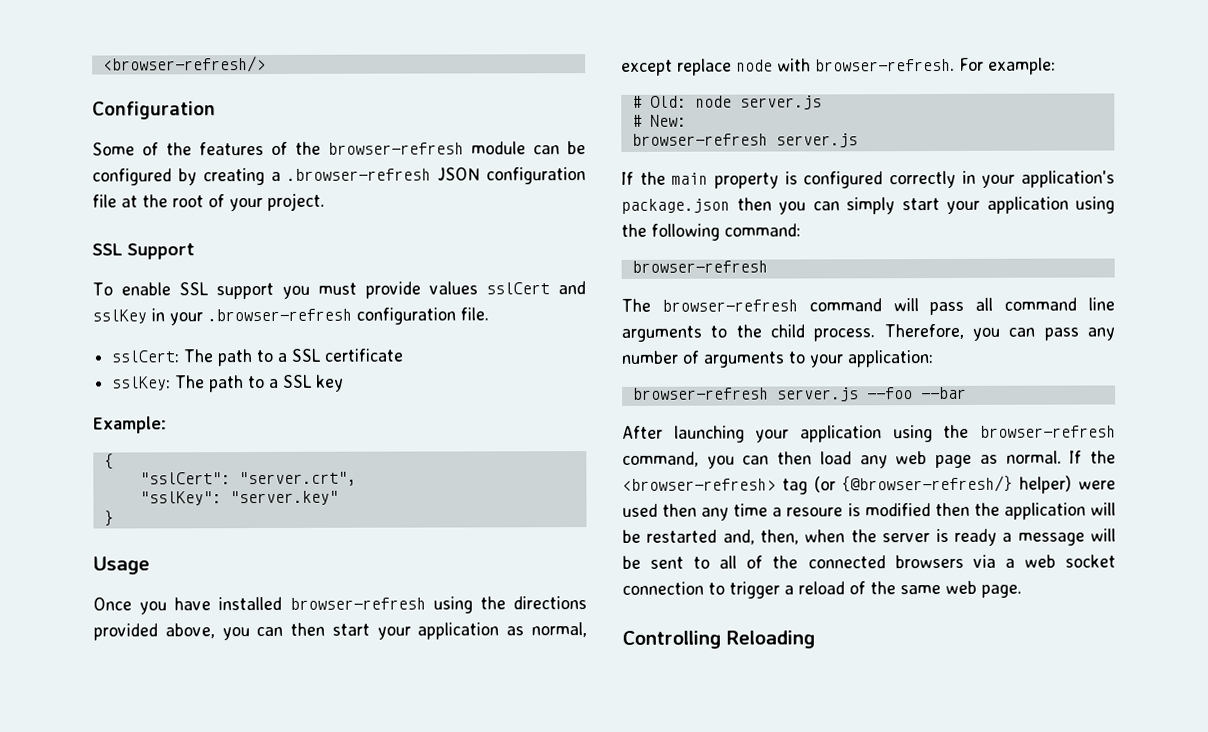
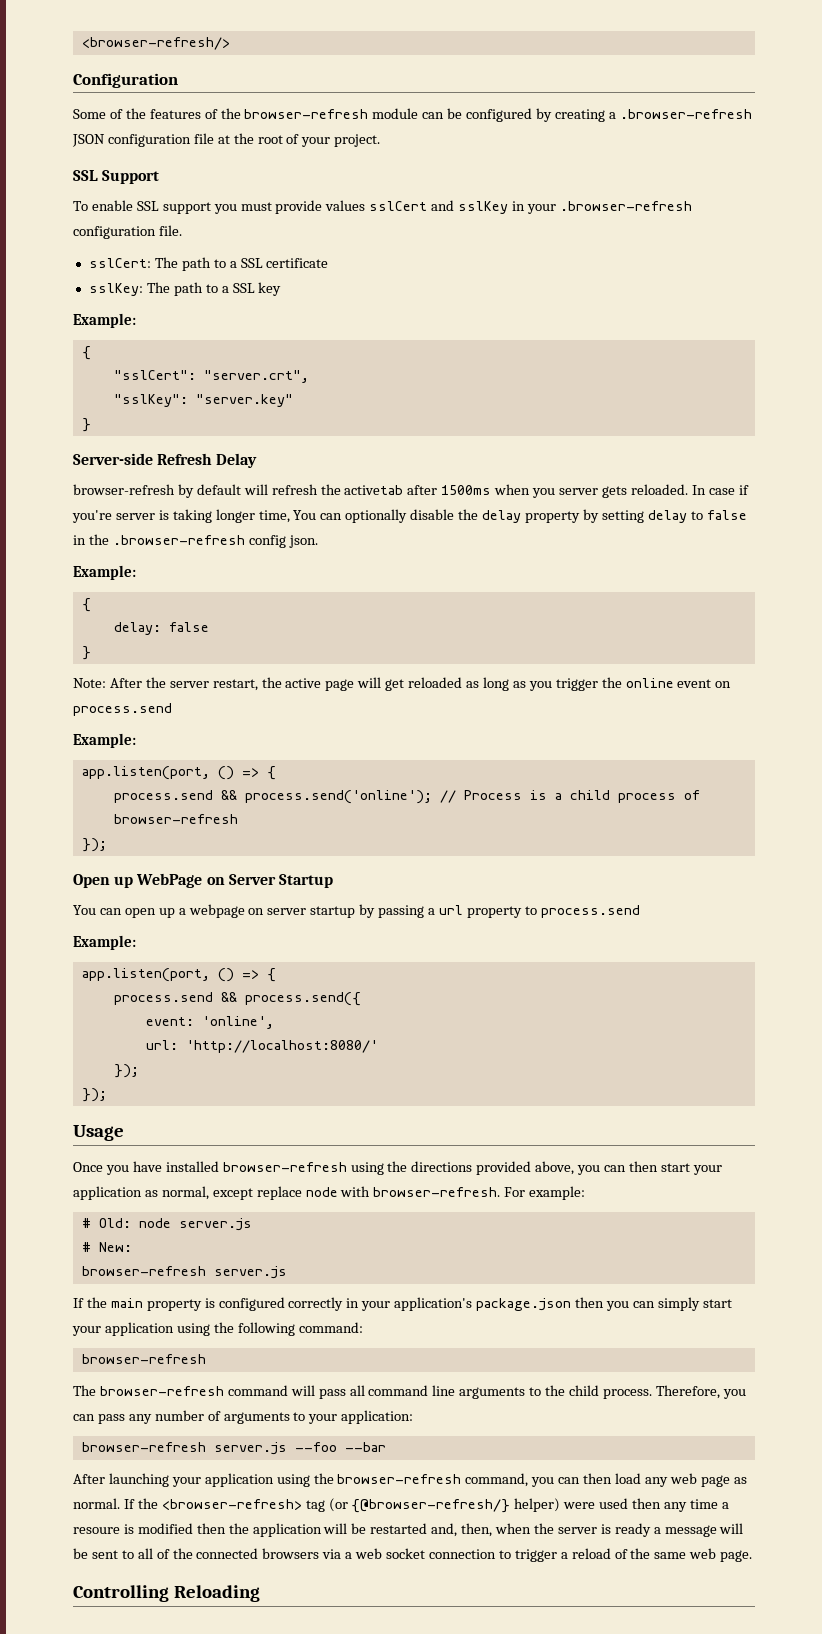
+ Server-side Refresh Delay
+ browser-refresh by default will refresh the activetab after 1500ms when you server gets reloaded. In case if you're server is taking longer time, You can optionally disable the delay property by setting delay to false in the .browser-refresh config json.
+ Example:
+ {
+ delay: false
+ }
+ Note: After the server restart, the active page will get reloaded as long as you trigger the online event on process.send
+ Example:
+ app.listen(port, () => {
+ process.send && process.send('online'); // Process is a child process of browser-refresh
+ });
+ Open up WebPage on Server Startup
+ You can open up a webpage on server startup by passing a url property to process.send
+ Example:
+ app.listen(port, () => {
+ process.send && process.send({
+ event: 'online',
+ url: 'http://localhost:8080/'
+ });
+ });

